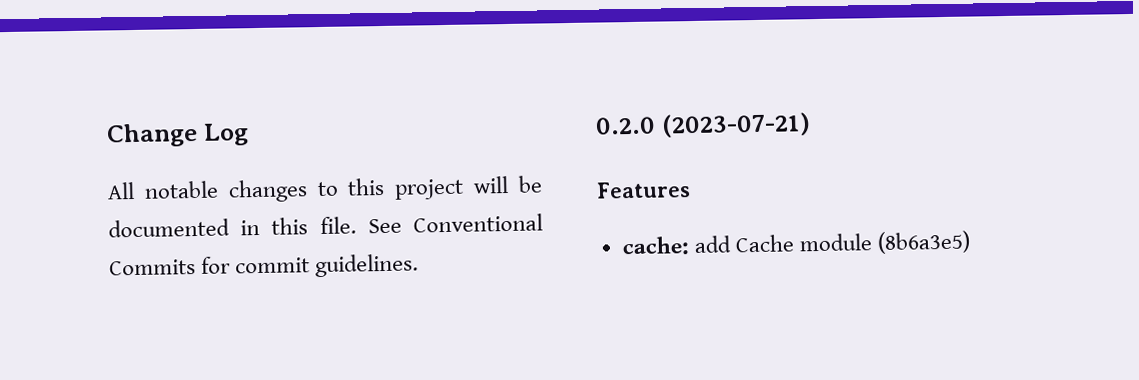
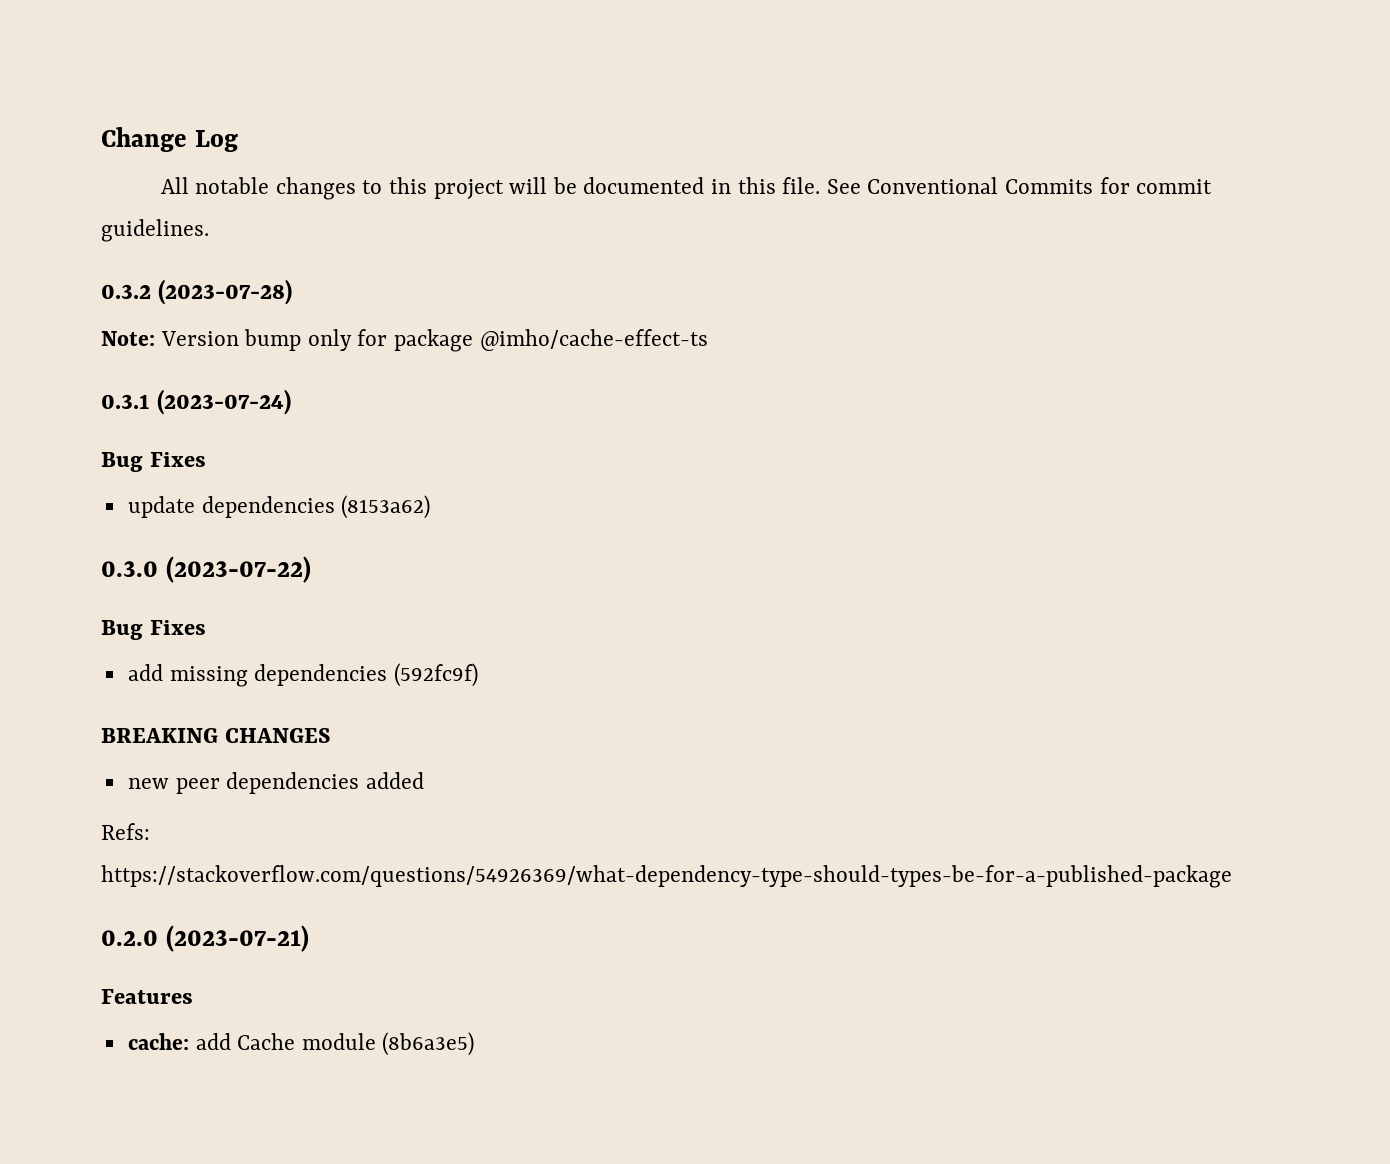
+ 0.3.2 (2023-07-28)
+ Note: Version bump only for package @imho/cache-effect-ts
+ 0.3.1 (2023-07-24)
+ Bug Fixes
+ update dependencies (8153a62)
+ 0.3.0 (2023-07-22)
+ Bug Fixes
+ add missing dependencies (592fc9f)
+ BREAKING CHANGES
+ new peer dependencies added
+ Refs: https://stackoverflow.com/questions/54926369/what-dependency-type-should-types-be-for-a-published-package

